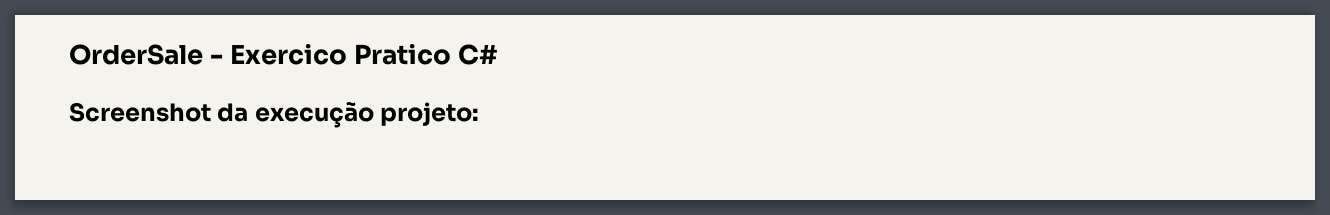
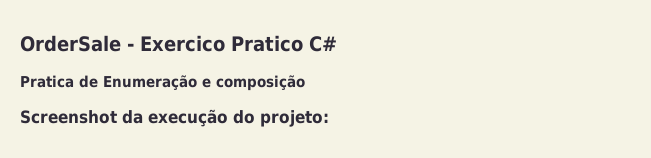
+ Pratica de Enumeração e composição
- Screenshot da execução projeto:
+ Screenshot da execução do projeto:

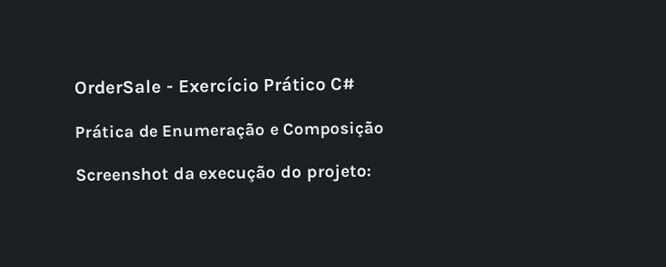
- OrderSale - Exercico Pratico C#
+ OrderSale - Exercício Prático C#
- Pratica de Enumeração e composição
+ Prática de Enumeração e Composição

